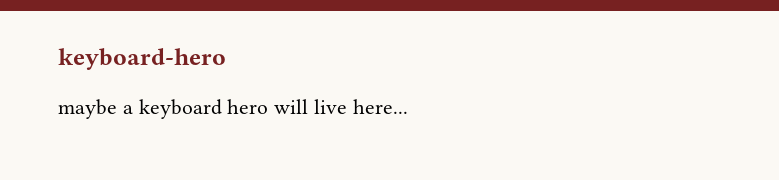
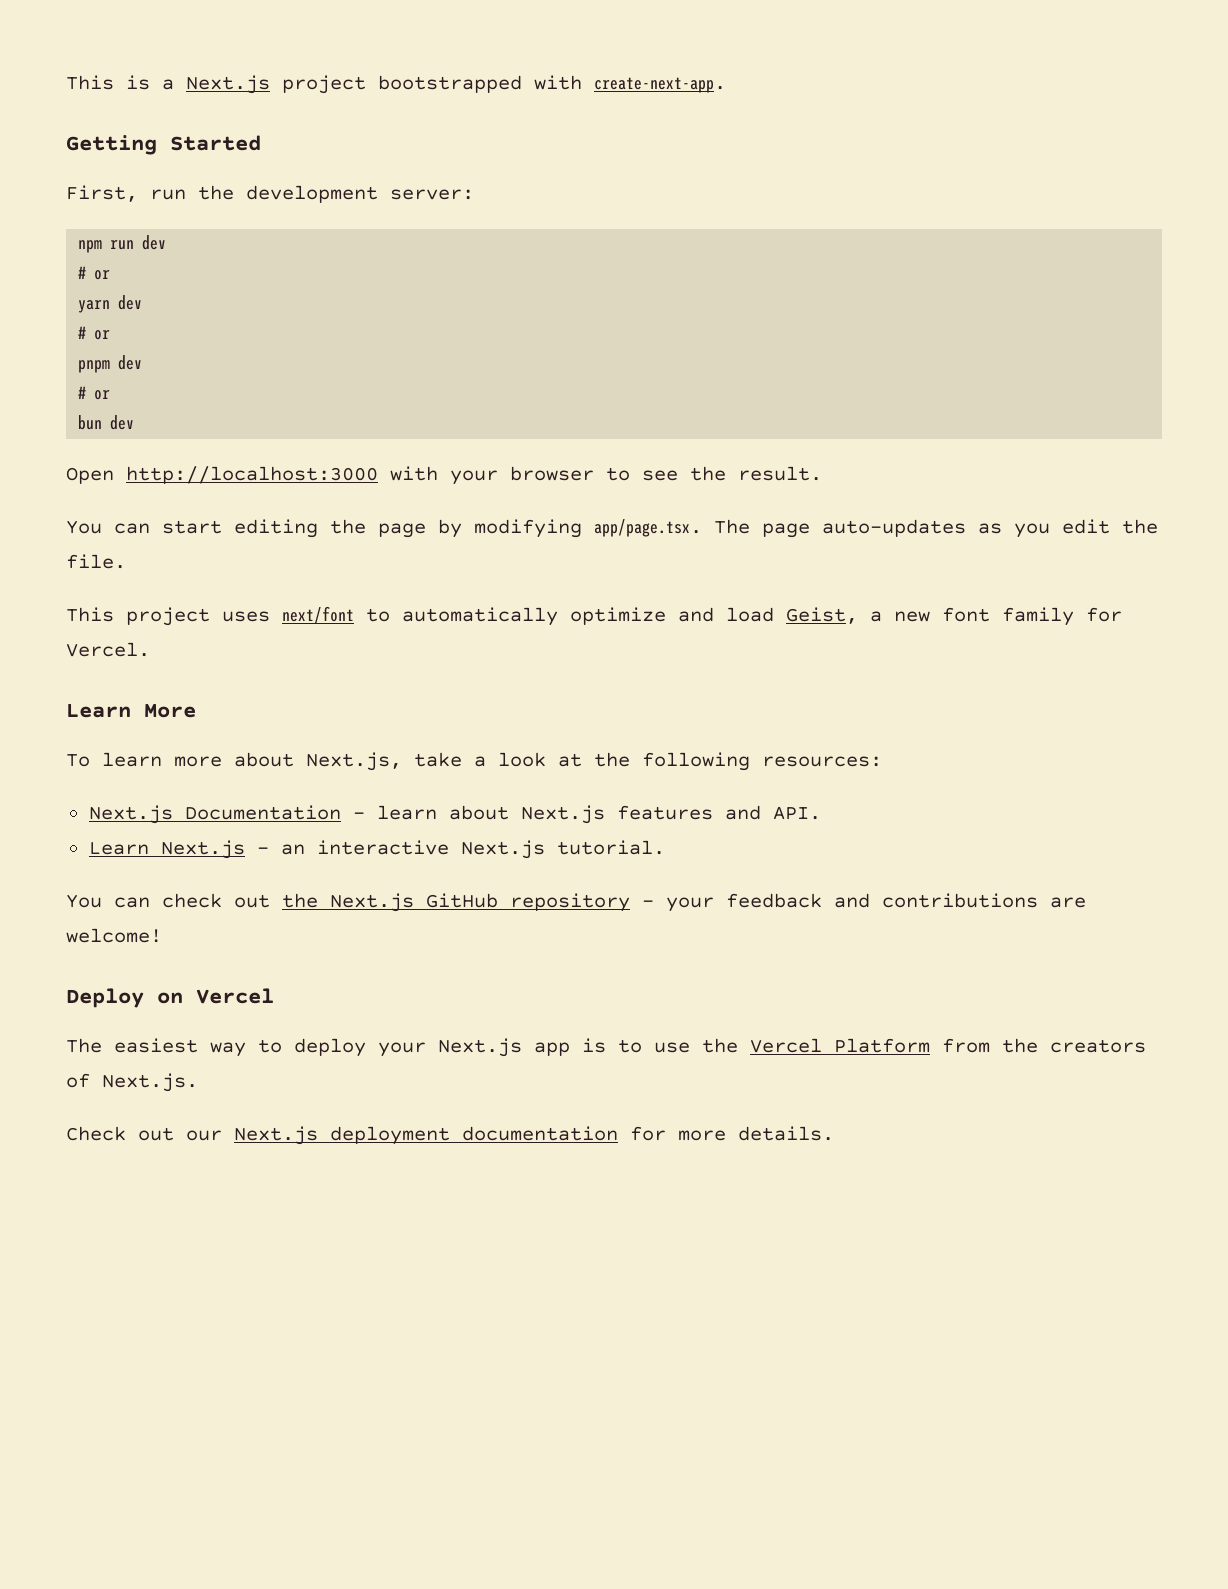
- keyboard-hero
- maybe a keyboard hero will live here...
+ This is a Next.js project bootstrapped with create-next-app.
+ Getting Started
+ First, run the development server:
+ npm run dev
+ # or
+ yarn dev
+ # or
+ pnpm dev
+ # or
+ bun dev
+ Open http://localhost:3000 with your browser to see the result.
+ You can start editing the page by modifying app/page.tsx. The page auto-updates as you edit the file.
+ This project uses next/font to automatically optimize and load Geist, a new font family for Vercel.
+ Learn More
+ To learn more about Next.js, take a look at the following resources:
+ Next.js Documentation - learn about Next.js features and API.
+ Learn Next.js - an interactive Next.js tutorial.
+ You can check out the Next.js GitHub repository - your feedback and contributions are welcome!
+ Deploy on Vercel
+ The easiest way to deploy your Next.js app is to use the Vercel Platform from the creators of Next.js.
+ Check out our Next.js deployment documentation for more details.

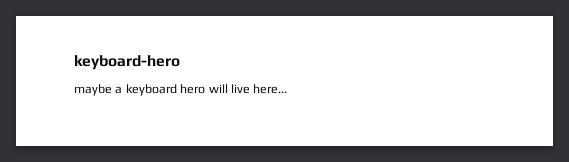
- This is a Next.js project bootstrapped with create-next-app.
- Getting Started
- First, run the development server:
- npm run dev
- # or
- yarn dev
- # or
- pnpm dev
- # or
- bun dev
- Open http://localhost:3000 with your browser to see the result.
- You can start editing the page by modifying app/page.tsx. The page auto-updates as you edit the file.
- This project uses next/font to automatically optimize and load Geist, a new font family for Vercel.
- Learn More
- To learn more about Next.js, take a look at the following resources:
- Next.js Documentation - learn about Next.js features and API.
- Learn Next.js - an interactive Next.js tutorial.
- You can check out the Next.js GitHub repository - your feedback and contributions are welcome!
- Deploy on Vercel
- The easiest way to deploy your Next.js app is to use the Vercel Platform from the creators of Next.js.
- Check out our Next.js deployment documentation for more details.
+ keyboard-hero
+ maybe a keyboard hero will live here...

